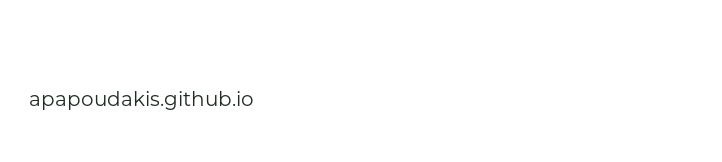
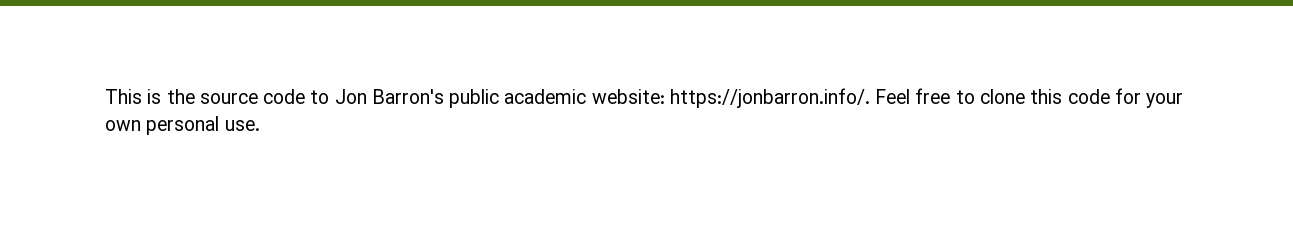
- apapoudakis.github.io
+ This is the source code to Jon Barron's public academic website: https://jonbarron.info/. Feel free to clone this code for your own personal use.

